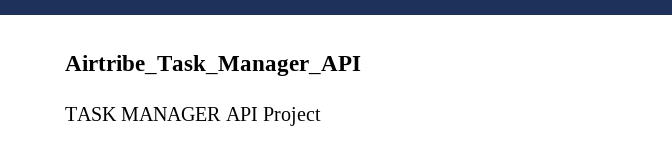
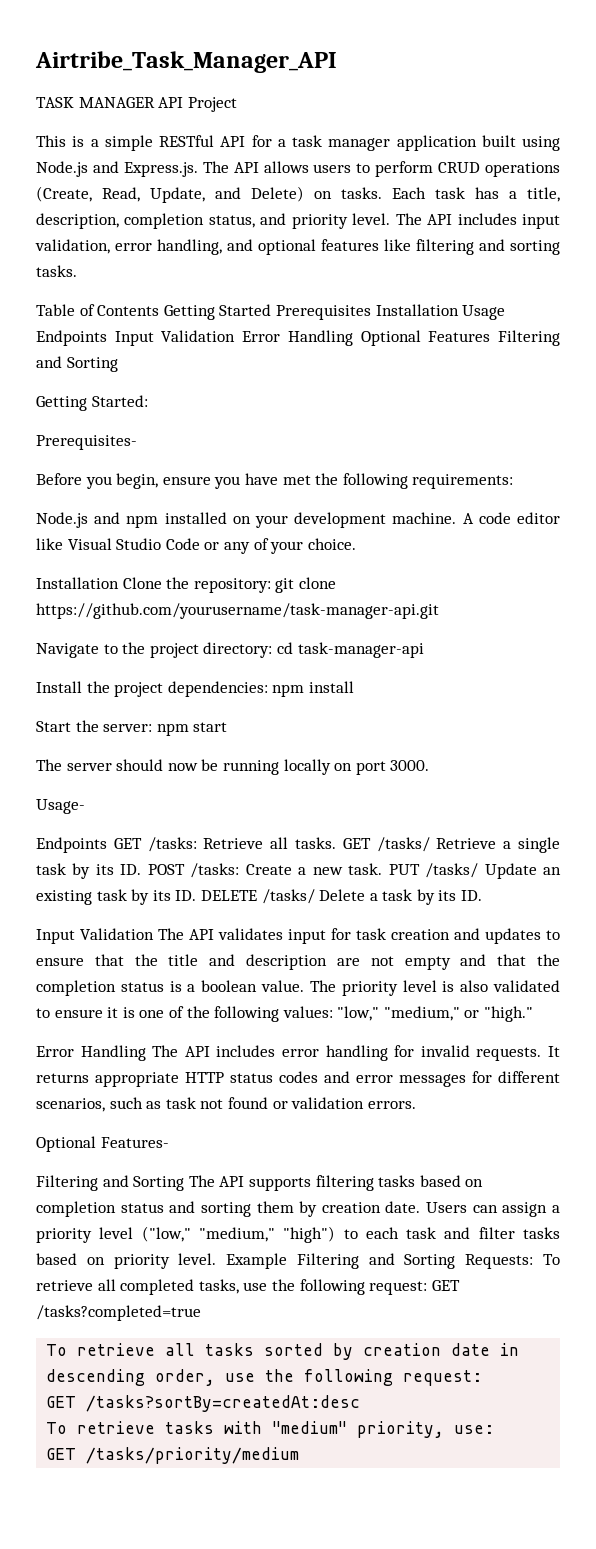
+ This is a simple RESTful API for a task manager application built using Node.js and Express.js. The API allows users to perform CRUD operations (Create, Read, Update, and Delete) on tasks. Each task has a title, description, completion status, and priority level. The API includes input validation, error handling, and optional features like filtering and sorting tasks.
+ Table of Contents Getting Started Prerequisites Installation Usage Endpoints Input Validation Error Handling Optional Features Filtering and Sorting
+ Getting Started:
+ Prerequisites-
+ Before you begin, ensure you have met the following requirements:
+ Node.js and npm installed on your development machine. A code editor like Visual Studio Code or any of your choice.
+ Installation Clone the repository: git clone https://github.com/yourusername/task-manager-api.git
+ Navigate to the project directory: cd task-manager-api
+ Install the project dependencies: npm install
+ Start the server: npm start
+ The server should now be running locally on port 3000.
+ Usage-
+ Endpoints GET /tasks: Retrieve all tasks. GET /tasks/ Retrieve a single task by its ID. POST /tasks: Create a new task. PUT /tasks/ Update an existing task by its ID. DELETE /tasks/ Delete a task by its ID.
+ Input Validation The API validates input for task creation and updates to ensure that the title and description are not empty and that the completion status is a boolean value. The priority level is also validated to ensure it is one of the following values: "low," "medium," or "high."
+ Error Handling The API includes error handling for invalid requests. It returns appropriate HTTP status codes and error messages for different scenarios, such as task not found or validation errors.
+ Optional Features-
+ Filtering and Sorting The API supports filtering tasks based on completion status and sorting them by creation date. Users can assign a priority level ("low," "medium," "high") to each task and filter tasks based on priority level. Example Filtering and Sorting Requests: To retrieve all completed tasks, use the following request: GET /tasks?completed=true
+ To retrieve all tasks sorted by creation date in descending order, use the following request:
+ GET /tasks?sortBy=createdAt:desc
+ To retrieve tasks with "medium" priority, use:
+ GET /tasks/priority/medium

